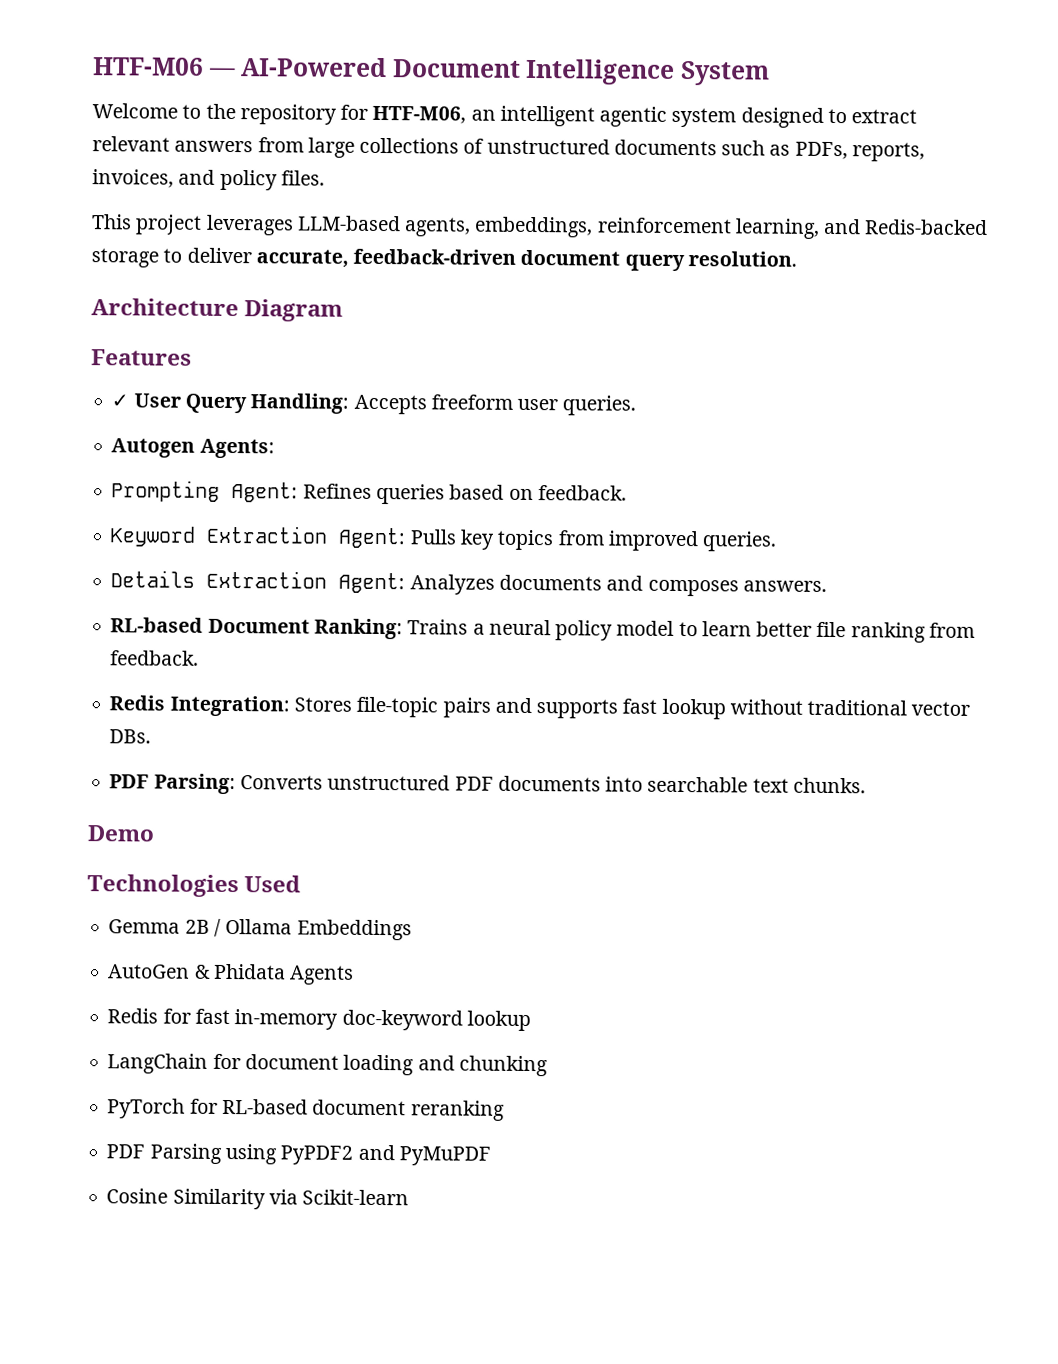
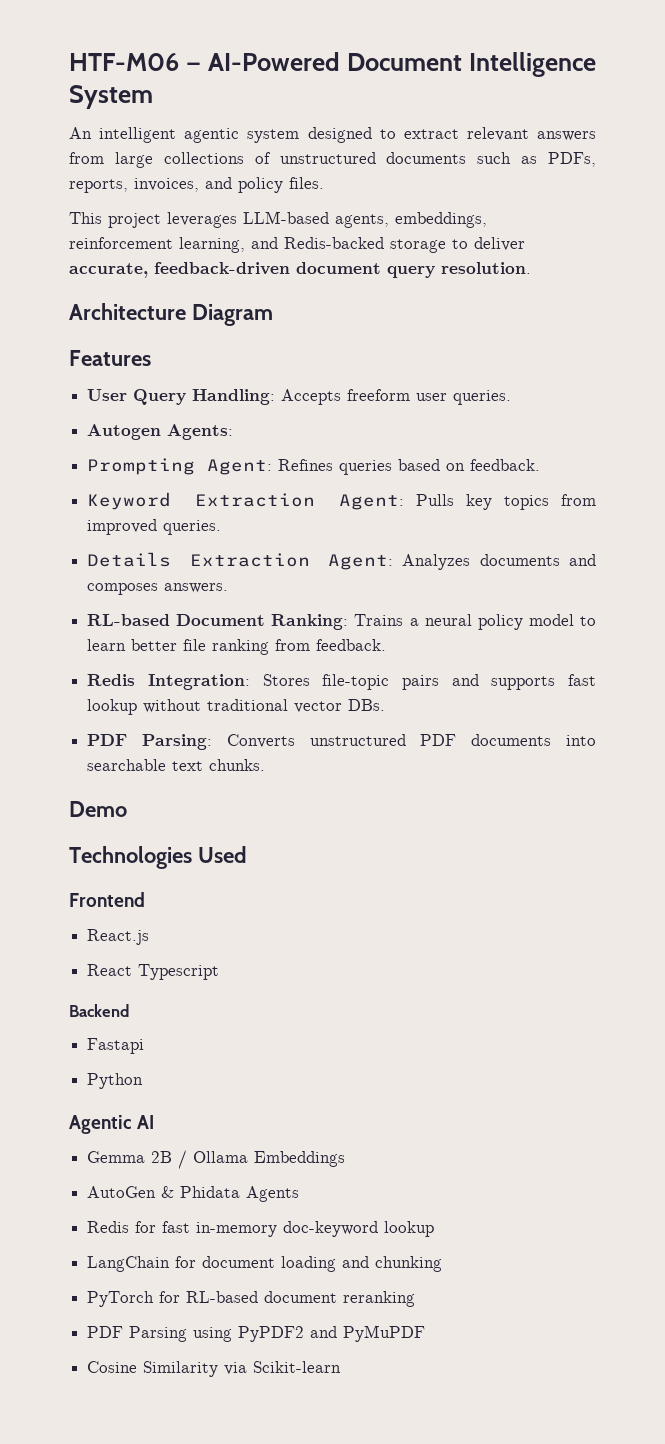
- Welcome to the repository for HTF-M06, an intelligent agentic system designed to extract relevant answers from large collections of unstructured documents such as PDFs, reports, invoices, and policy files.
+ An intelligent agentic system designed to extract relevant answers from large collections of unstructured documents such as PDFs, reports, invoices, and policy files.
- ✓ User Query Handling: Accepts freeform user queries.
+ User Query Handling: Accepts freeform user queries.
+ Frontend
+ React.js
+ React Typescript
+ Backend
+ Fastapi
+ Python
+ Agentic AI

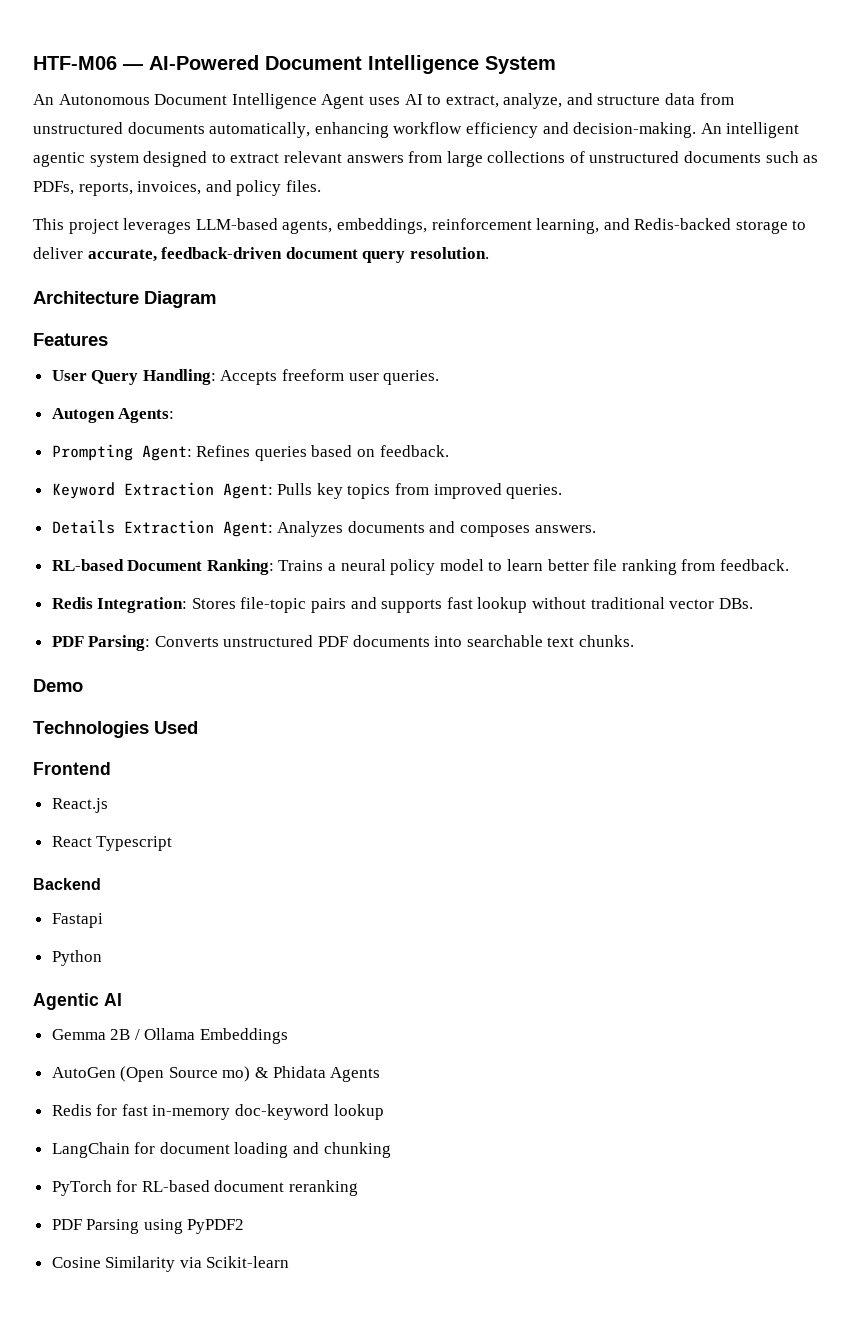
- An intelligent agentic system designed to extract relevant answers from large collections of unstructured documents such as PDFs, reports, invoices, and policy files.
+ An Autonomous Document Intelligence Agent uses AI to extract, analyze, and structure data from unstructured documents automatically, enhancing workflow efficiency and decision-making. An intelligent agentic system designed to extract relevant answers from large collections of unstructured documents such as PDFs, reports, invoices, and policy files.
- AutoGen & Phidata Agents
+ AutoGen (Open Source mo) & Phidata Agents
- PDF Parsing using PyPDF2 and PyMuPDF
+ PDF Parsing using PyPDF2

